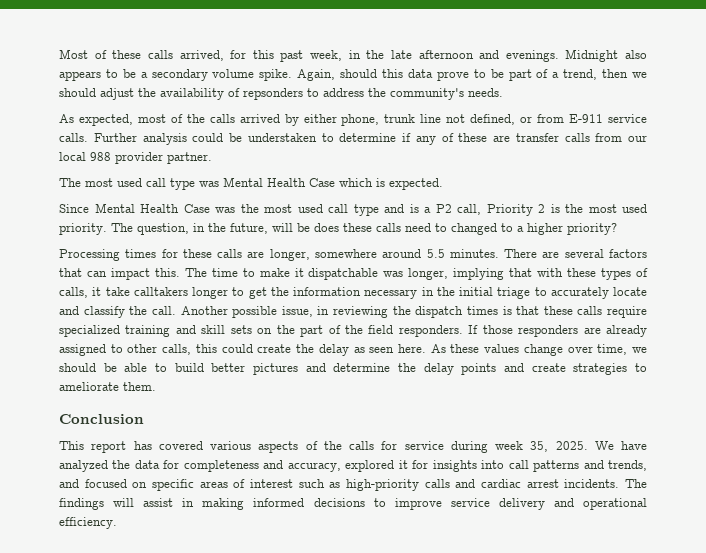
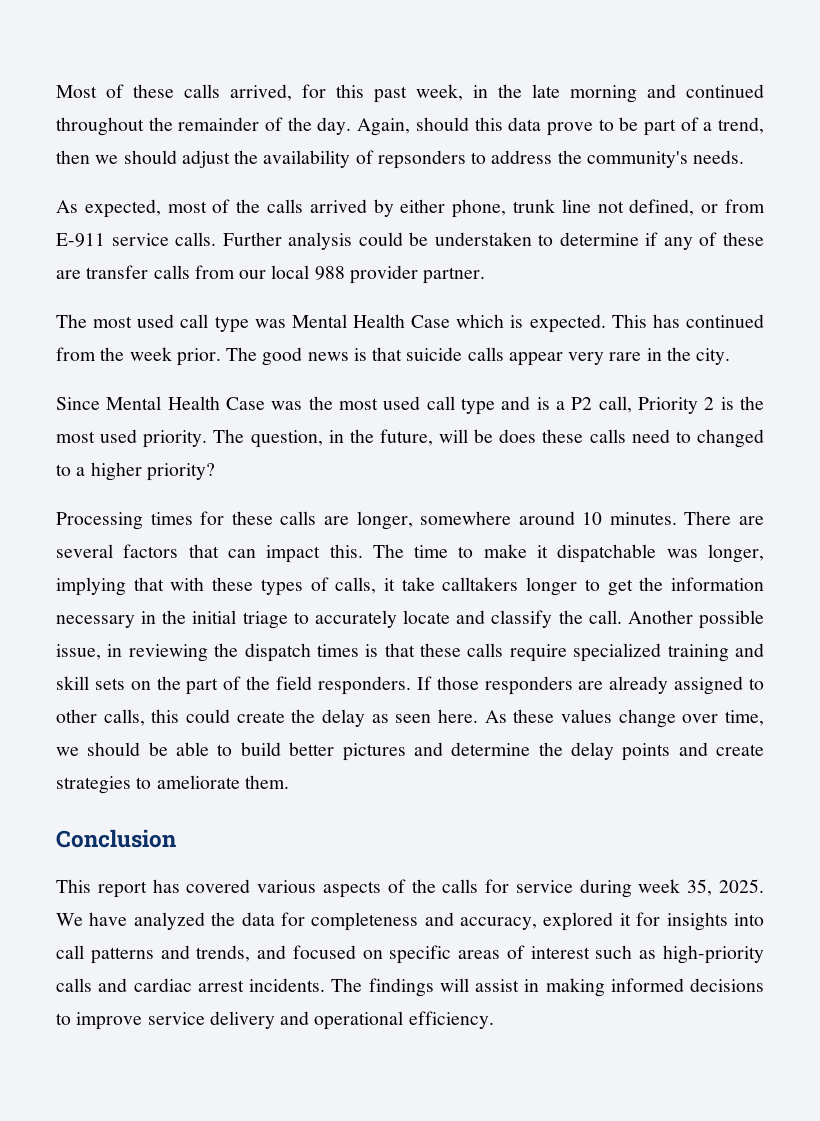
- Most of these calls arrived, for this past week, in the late afternoon and evenings. Midnight also appears to be a secondary volume spike.
+ Most of these calls arrived, for this past week, in the late morning and continued throughout the remainder of the day.
+ This has continued from the week prior. The good news is that suicide calls appear very rare in the city.
- Processing times for these calls are longer, somewhere around 5.5 minutes.
+ Processing times for these calls are longer, somewhere around 10 minutes.

